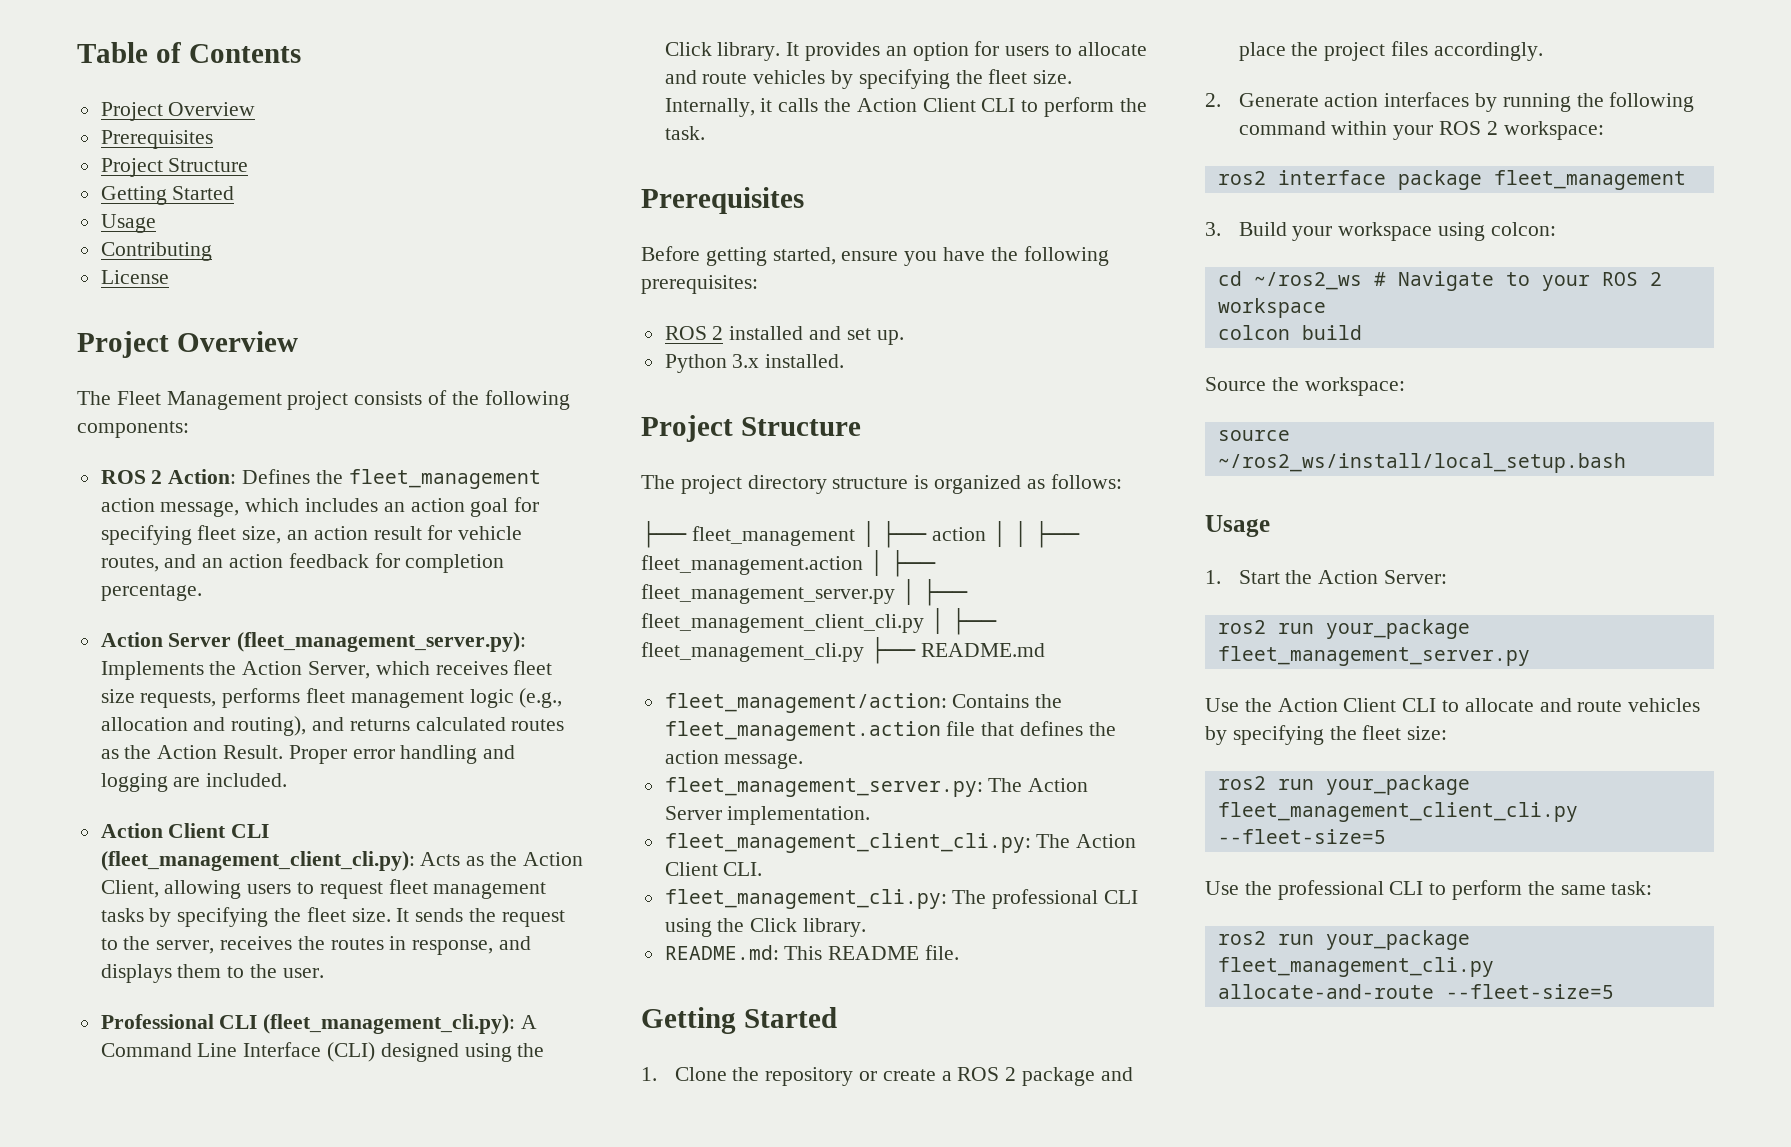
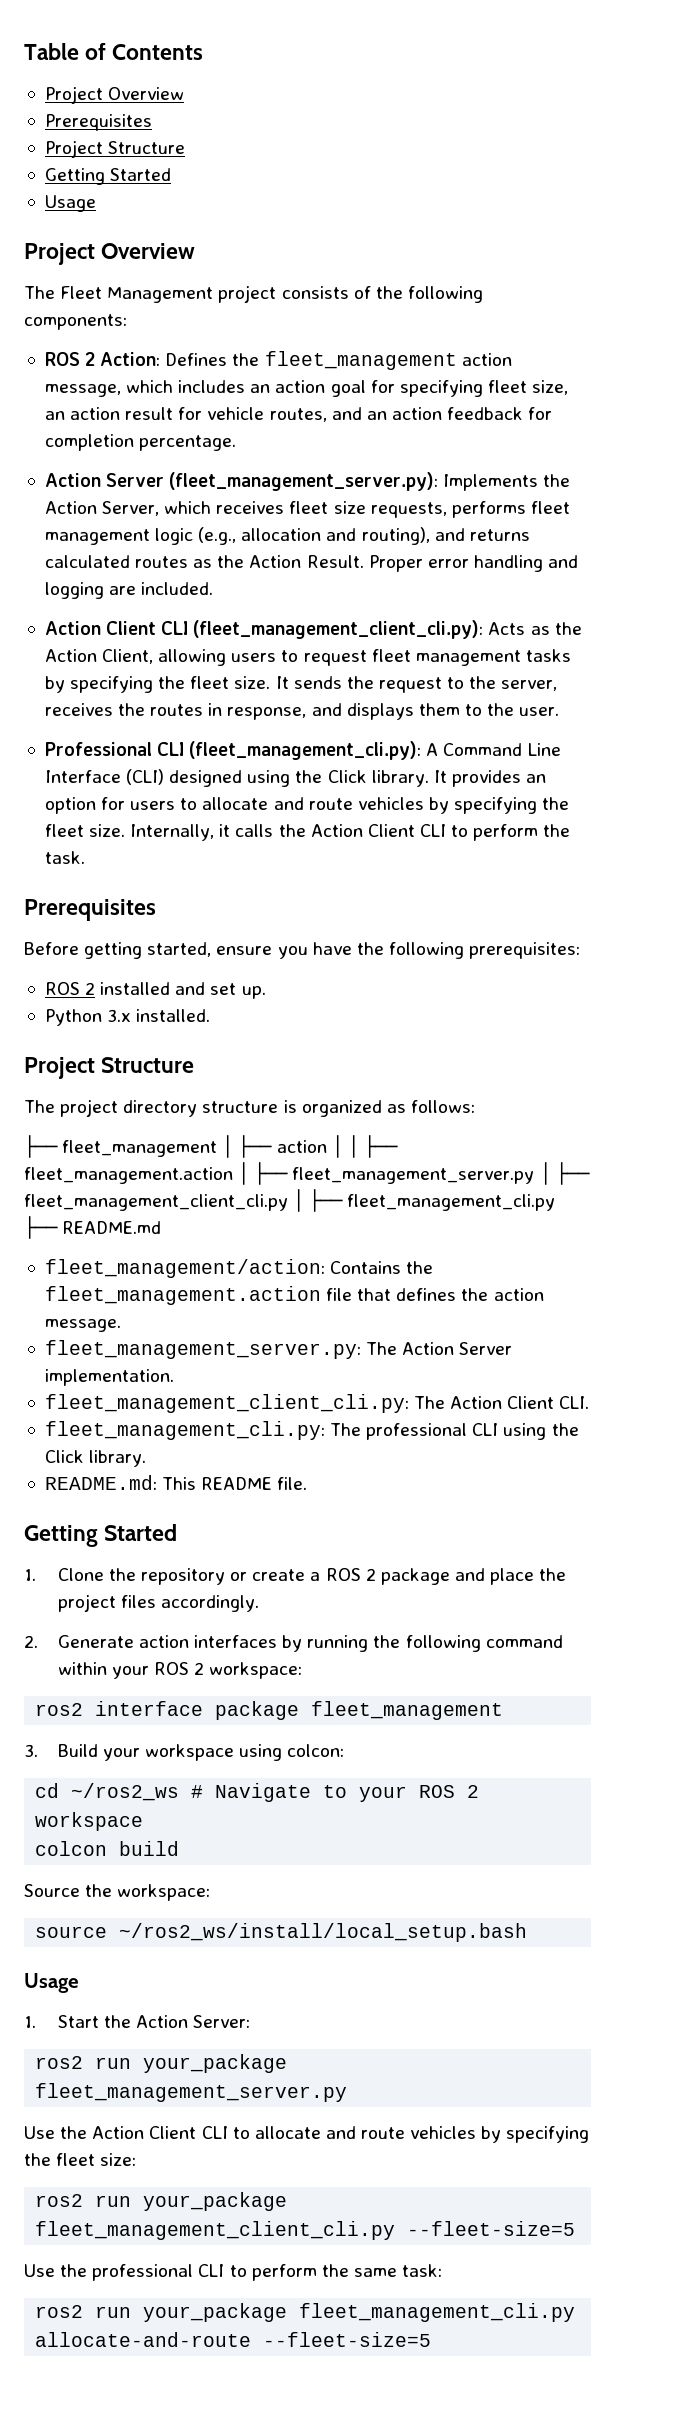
- Contributing
- License

